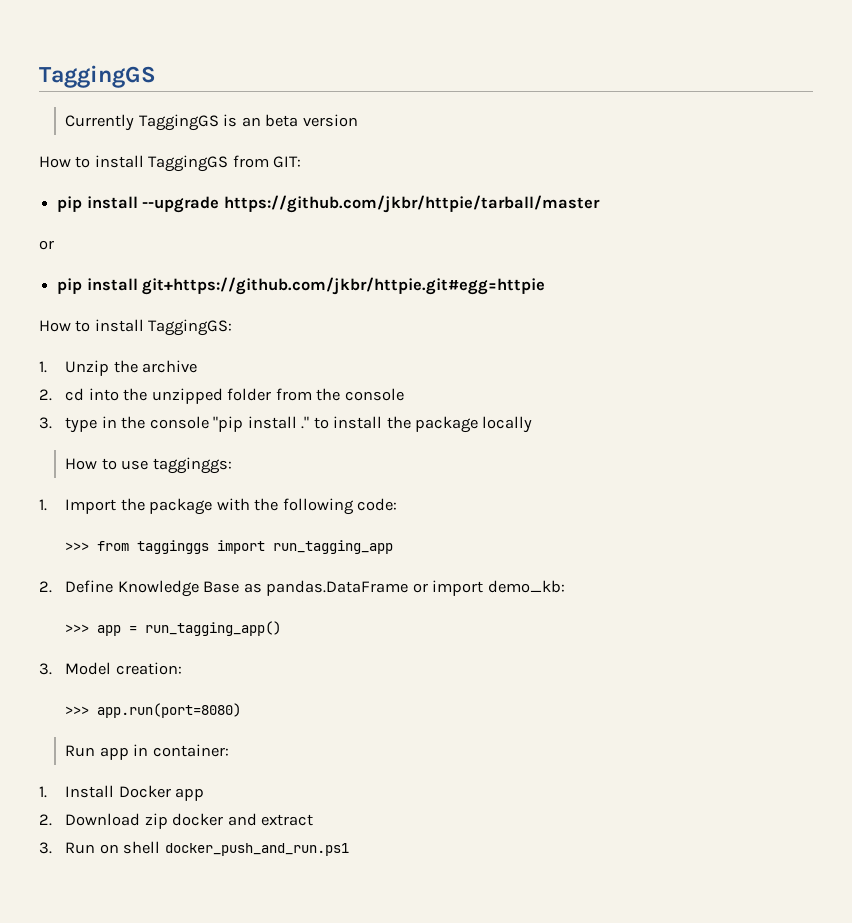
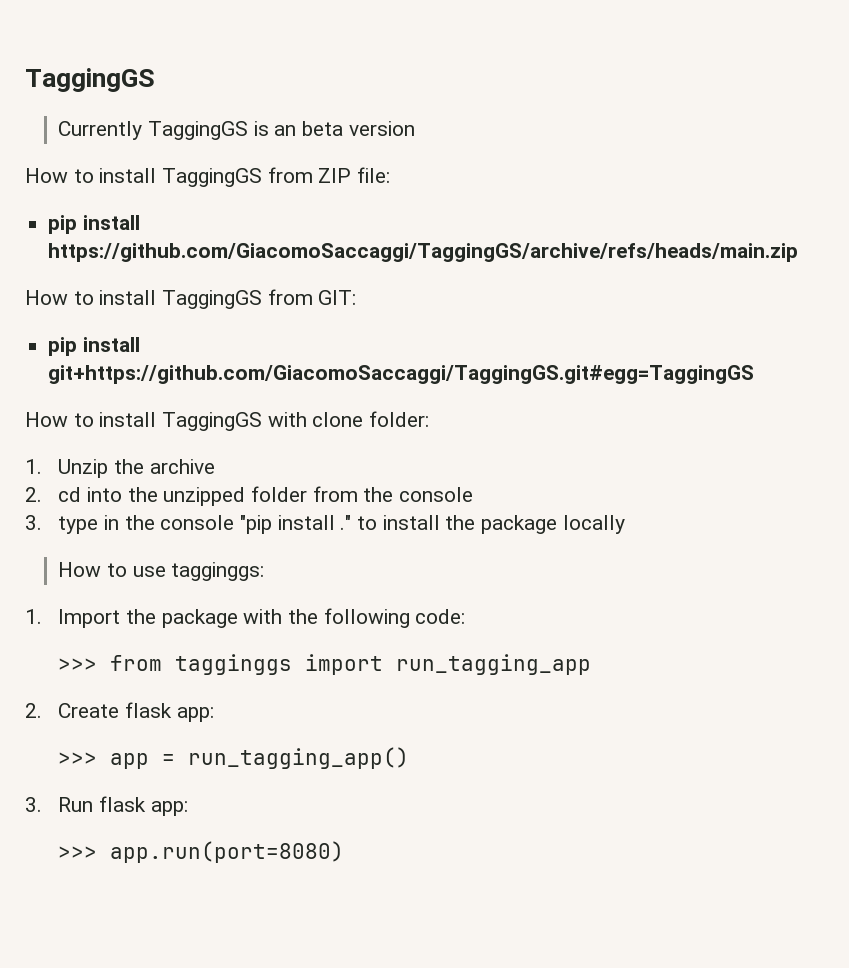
+ How to install TaggingGS from ZIP file:
+ pip install https://github.com/GiacomoSaccaggi/TaggingGS/archive/refs/heads/main.zip
- pip install --upgrade https://github.com/jkbr/httpie/tarball/master
- or
- pip install git+https://github.com/jkbr/httpie.git#egg=httpie
- How to install TaggingGS:
+ pip install git+https://github.com/GiacomoSaccaggi/TaggingGS.git#egg=TaggingGS
+ How to install TaggingGS with clone folder:
- 2. Define Knowledge Base as pandas.DataFrame or import demo_kb:
+ 2. Create flask app:
- 3. Model creation:
+ 3. Run flask app:
- Run app in container:
- 1. Install Docker app
- 2. Download zip docker and extract
- 3. Run on shell docker_push_and_run.ps1

